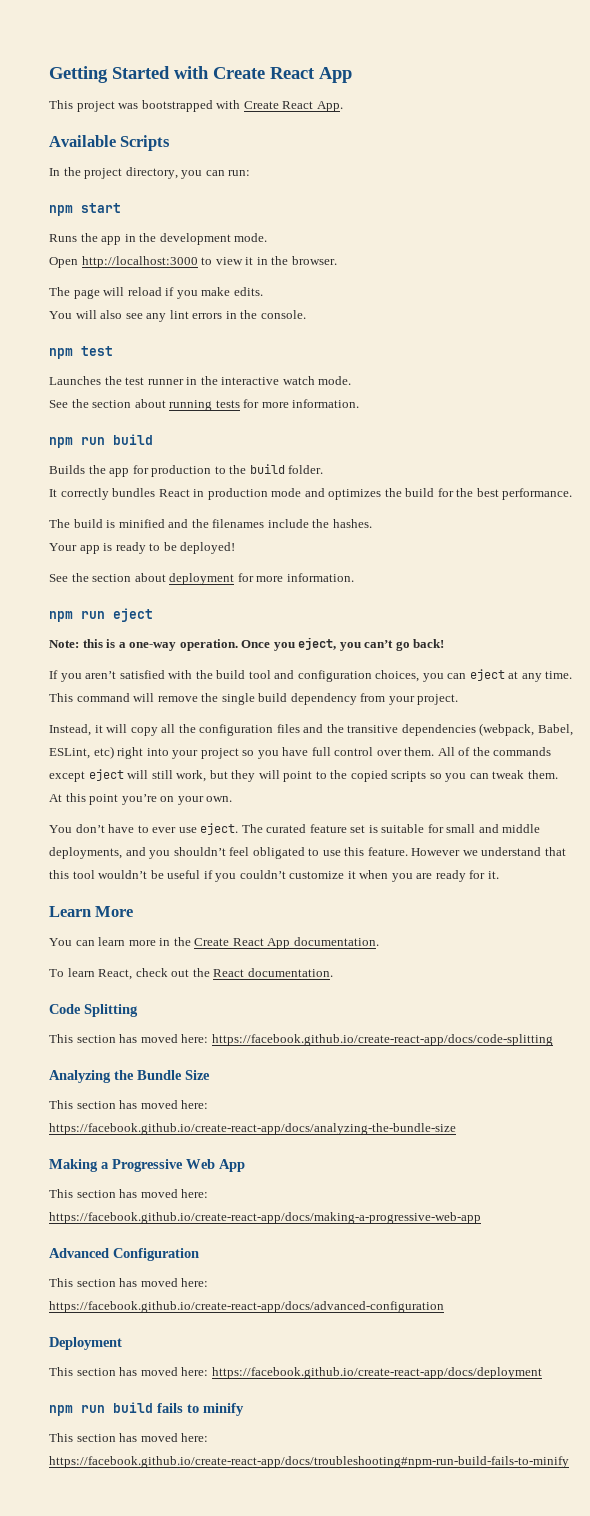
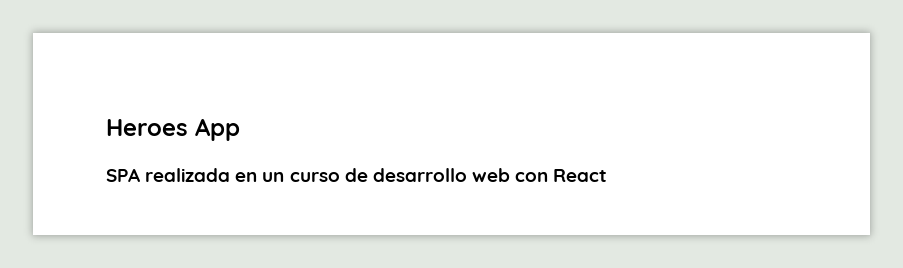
- Getting Started with Create React App
- This project was bootstrapped with Create React App.
- Available Scripts
- In the project directory, you can run:
- npm start
- Runs the app in the development mode.
- Open http://localhost:3000 to view it in the browser.
- The page will reload if you make edits.
- You will also see any lint errors in the console.
- npm test
- Launches the test runner in the interactive watch mode.
- See the section about running tests for more information.
- npm run build
- Builds the app for production to the build folder.
- It correctly bundles React in production mode and optimizes the build for the best performance.
- The build is minified and the filenames include the hashes.
- Your app is ready to be deployed!
- See the section about deployment for more information.
- npm run eject
- Note: this is a one-way operation. Once you eject, you can’t go back!
- If you aren’t satisfied with the build tool and configuration choices, you can eject at any time. This command will remove the single build dependency from your project.
- Instead, it will copy all the configuration files and the transitive dependencies (webpack, Babel, ESLint, etc) right into your project so you have full control over them. All of the commands except eject will still work, but they will point to the copied scripts so you can tweak them. At this point you’re on your own.
- You don’t have to ever use eject. The curated feature set is suitable for small and middle deployments, and you shouldn’t feel obligated to use this feature. However we understand that this tool wouldn’t be useful if you couldn’t customize it when you are ready for it.
- Learn More
- You can learn more in the Create React App documentation.
- To learn React, check out the React documentation.
- Code Splitting
- This section has moved here: https://facebook.github.io/create-react-app/docs/code-splitting
- Analyzing the Bundle Size
- This section has moved here: https://facebook.github.io/create-react-app/docs/analyzing-the-bundle-size
- Making a Progressive Web App
- This section has moved here: https://facebook.github.io/create-react-app/docs/making-a-progressive-web-app
- Advanced Configuration
- This section has moved here: https://facebook.github.io/create-react-app/docs/advanced-configuration
- Deployment
- This section has moved here: https://facebook.github.io/create-react-app/docs/deployment
- npm run build fails to minify
- This section has moved here: https://facebook.github.io/create-react-app/docs/troubleshooting#npm-run-build-fails-to-minify
+ Heroes App
+ SPA realizada en un curso de desarrollo web con React

